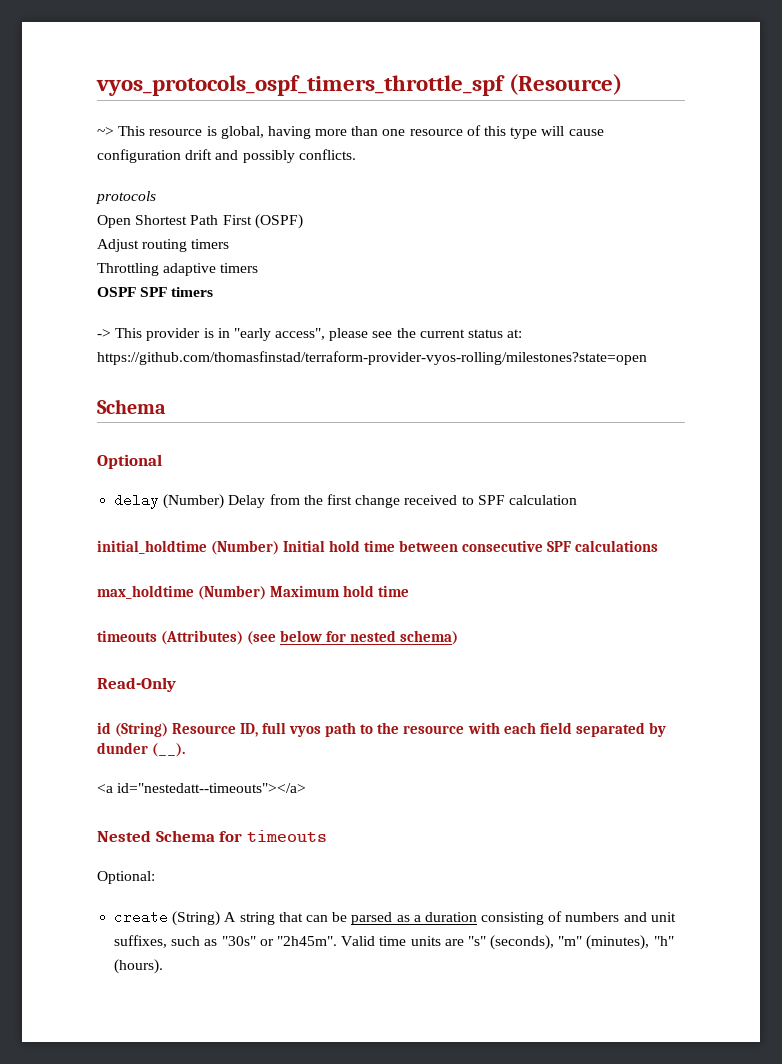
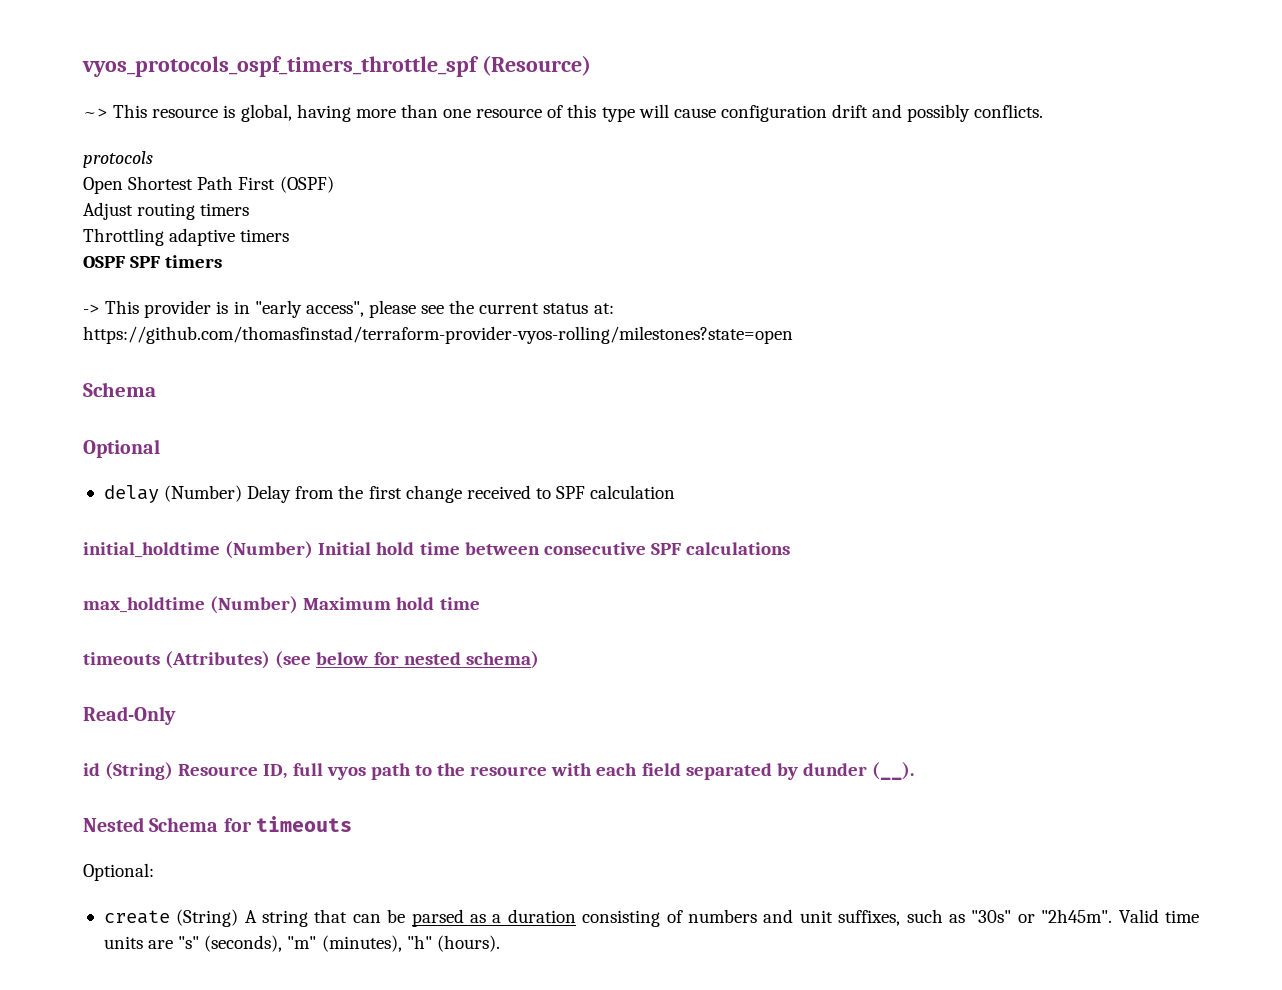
- <a id="nestedatt--timeouts"></a>

